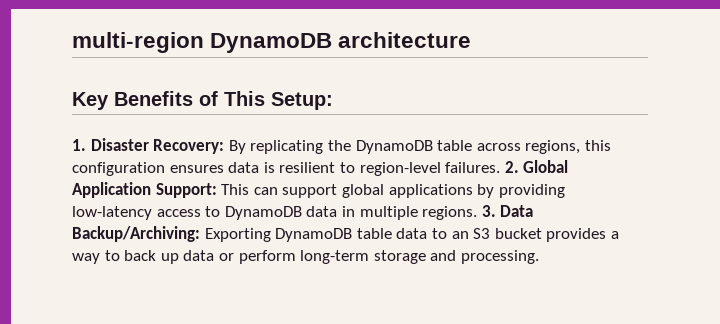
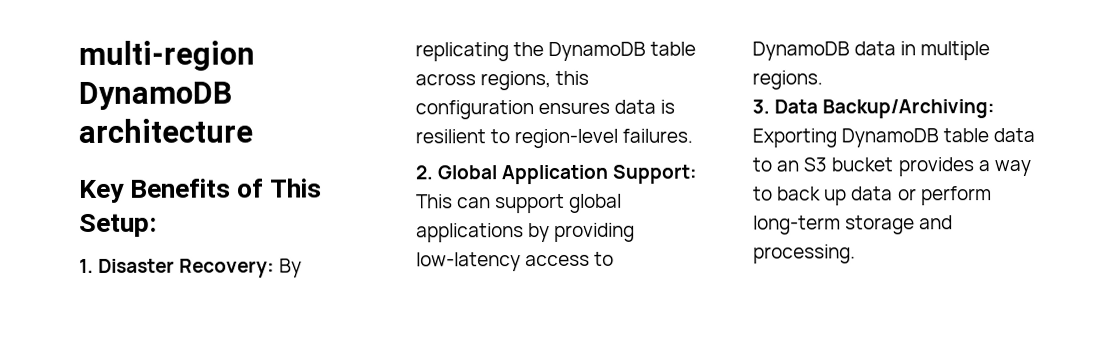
- By replicating the DynamoDB table across regions, this configuration ensures data is resilient to region-level failures. 2. Global Application Support:
+ By replicating the DynamoDB table across regions, this configuration ensures data is resilient to region-level failures.
+ 2. Global Application Support:
- This can support global applications by providing low-latency access to DynamoDB data in multiple regions. 3. Data Backup/Archiving:
+ This can support global applications by providing low-latency access to DynamoDB data in multiple regions.
+ 3. Data Backup/Archiving:

